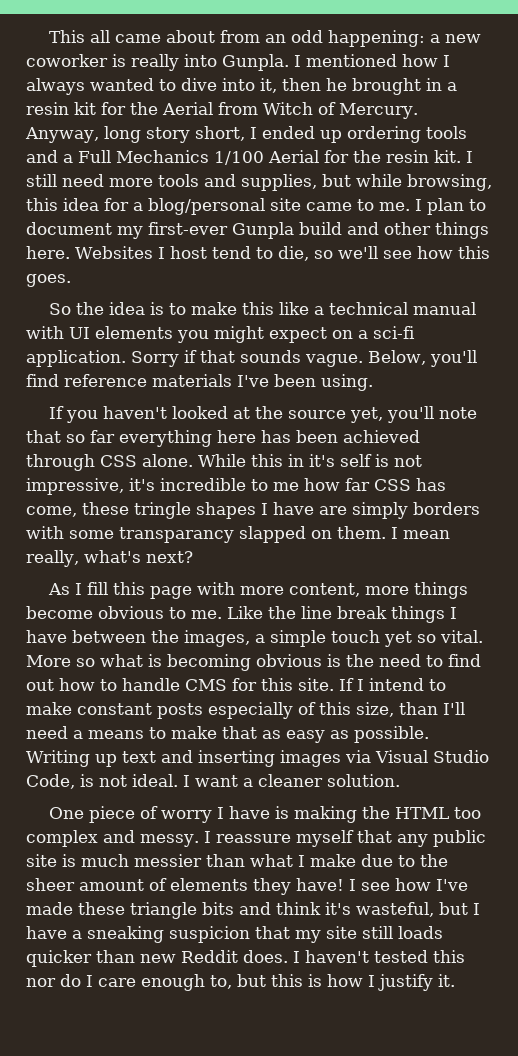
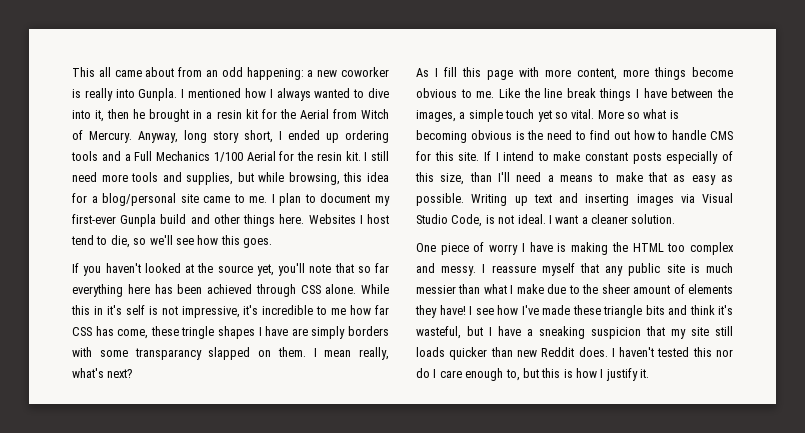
- So the idea is to make this like a technical manual with UI elements you might expect on a sci-fi application. Sorry if that sounds vague. Below, you'll find reference materials I've been using.

